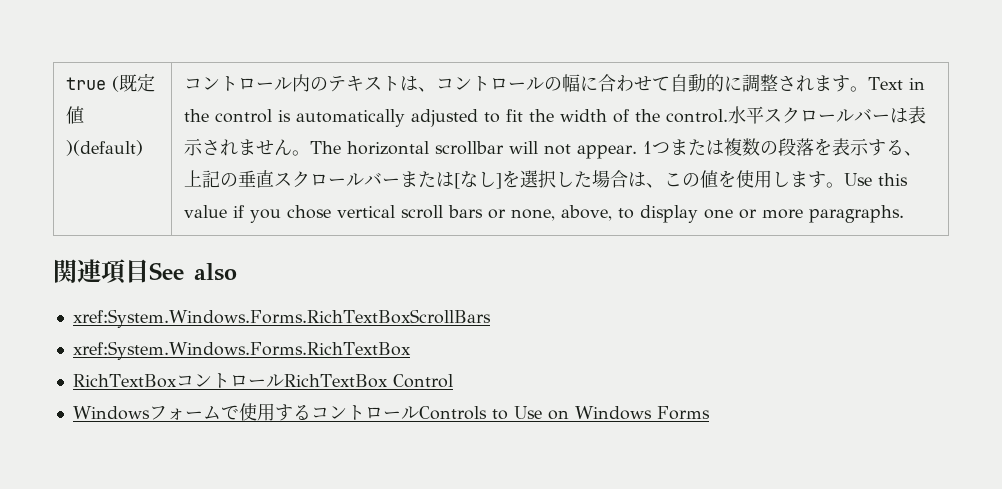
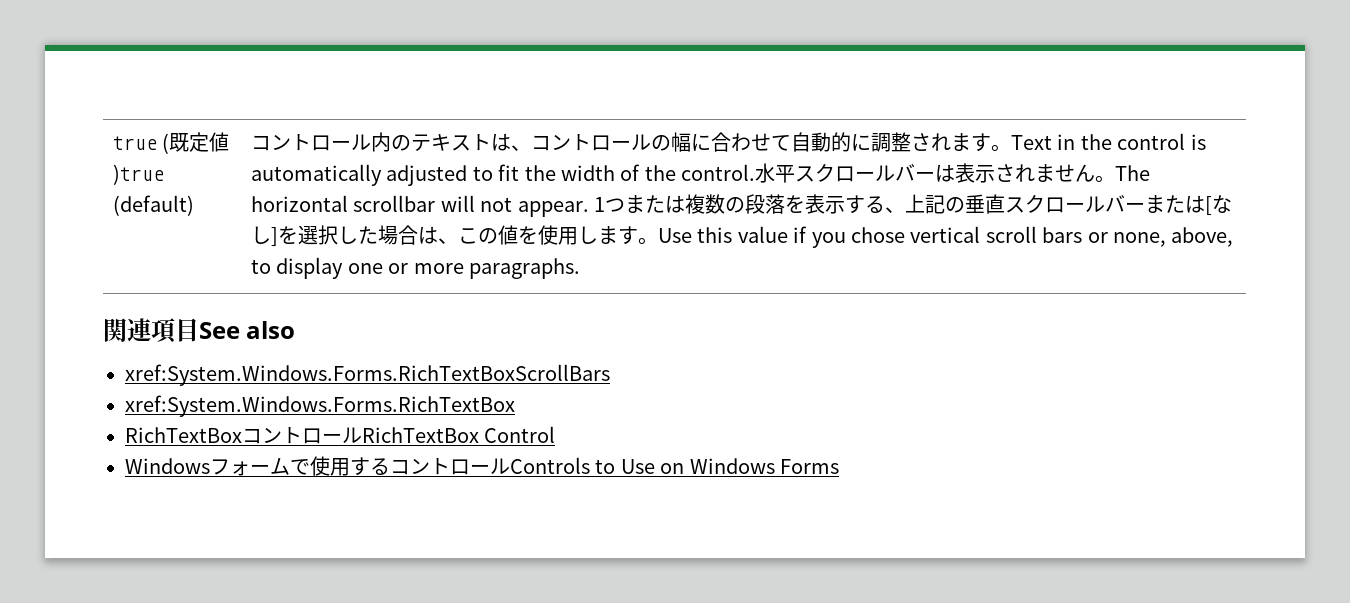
- true (既定値)(default)
+ true (既定値)true (default)

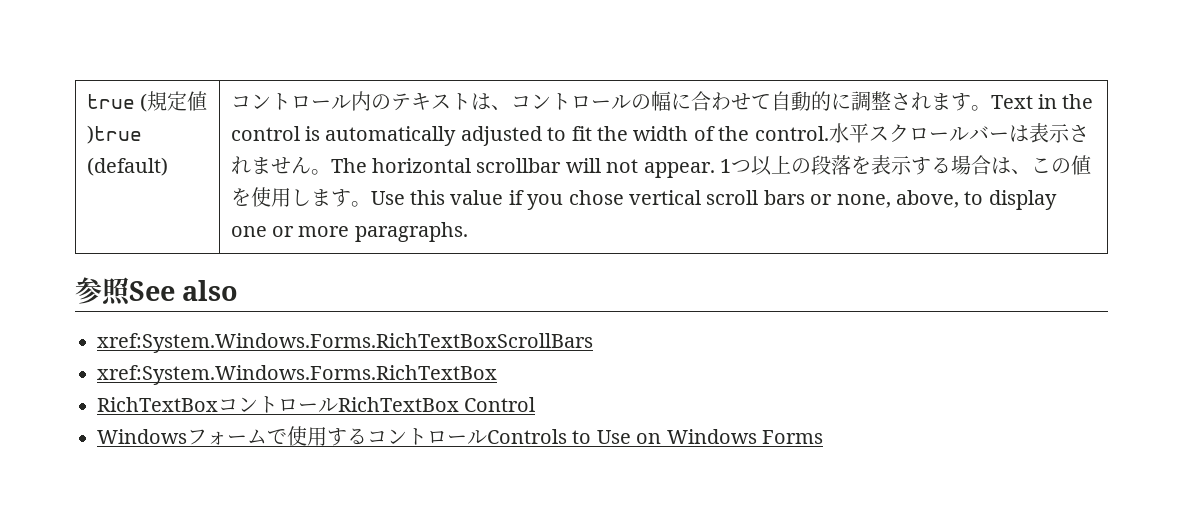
- true (既定値)true (default)
+ true (規定値)true (default)
- 1つまたは複数の段落を表示する、上記の垂直スクロールバーまたは[なし]を選択した場合は、この値を使用します。
+ 1つ以上の段落を表示する場合は、この値を使用します。
- 関連項目See also
+ 参照See also

